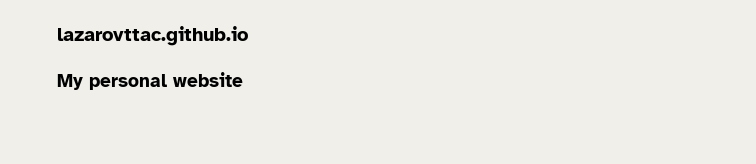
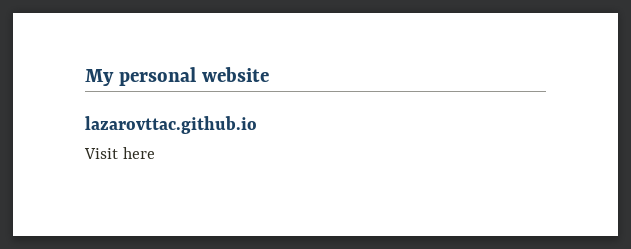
- lazarovttac.github.io
+ lazarovttac.github.io
+ Visit here

